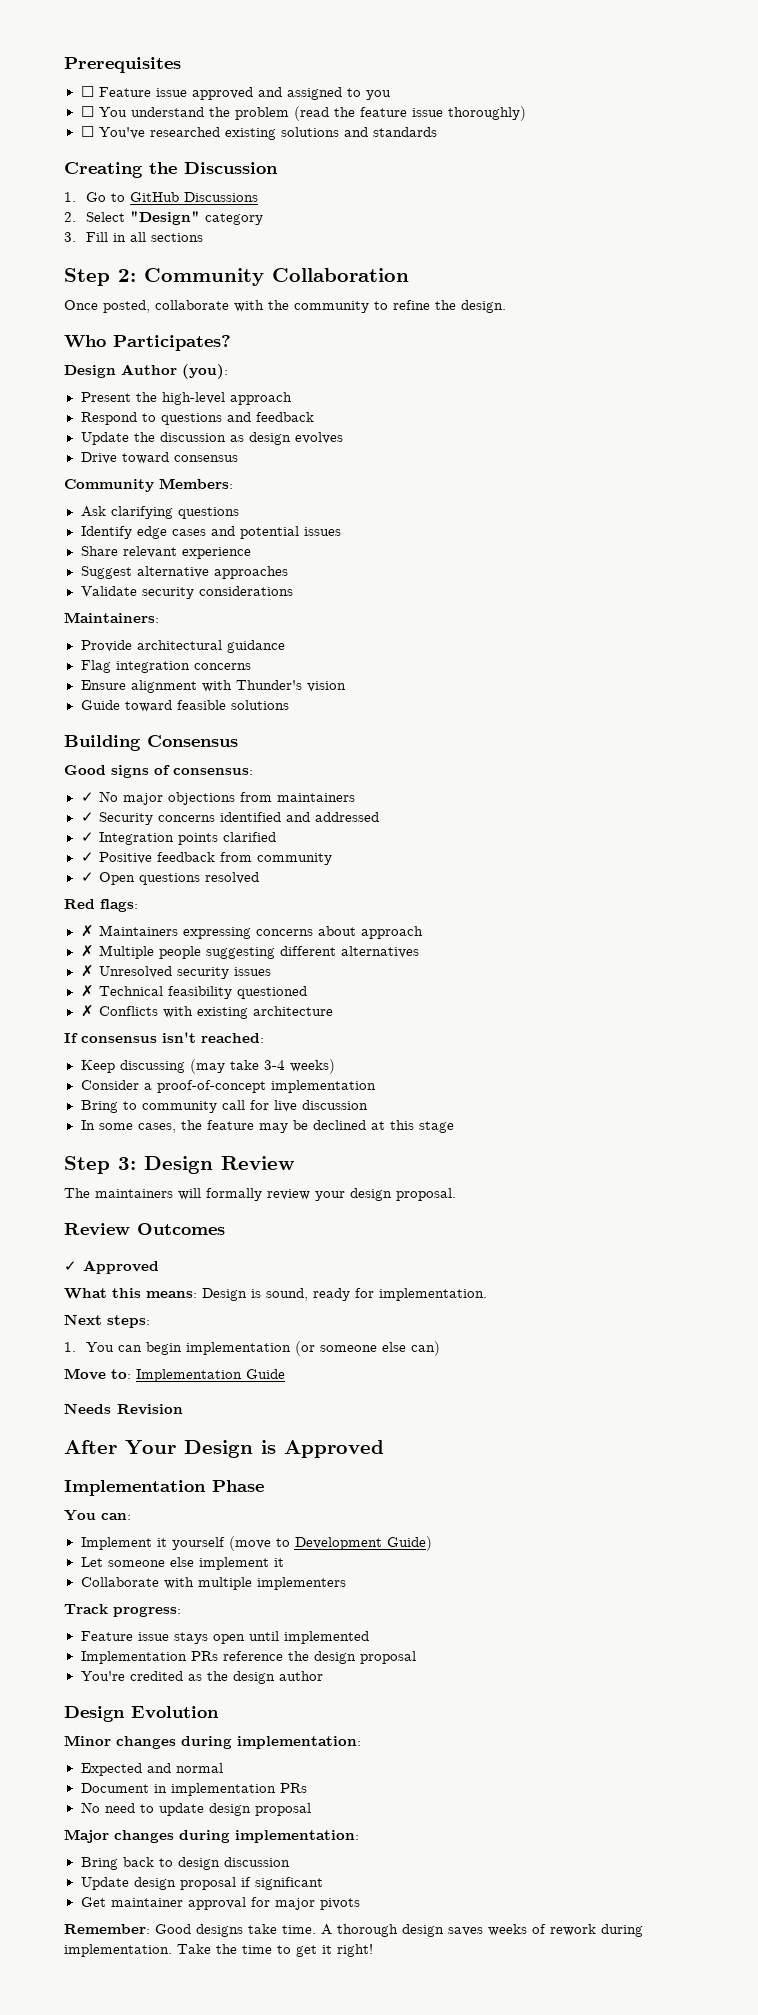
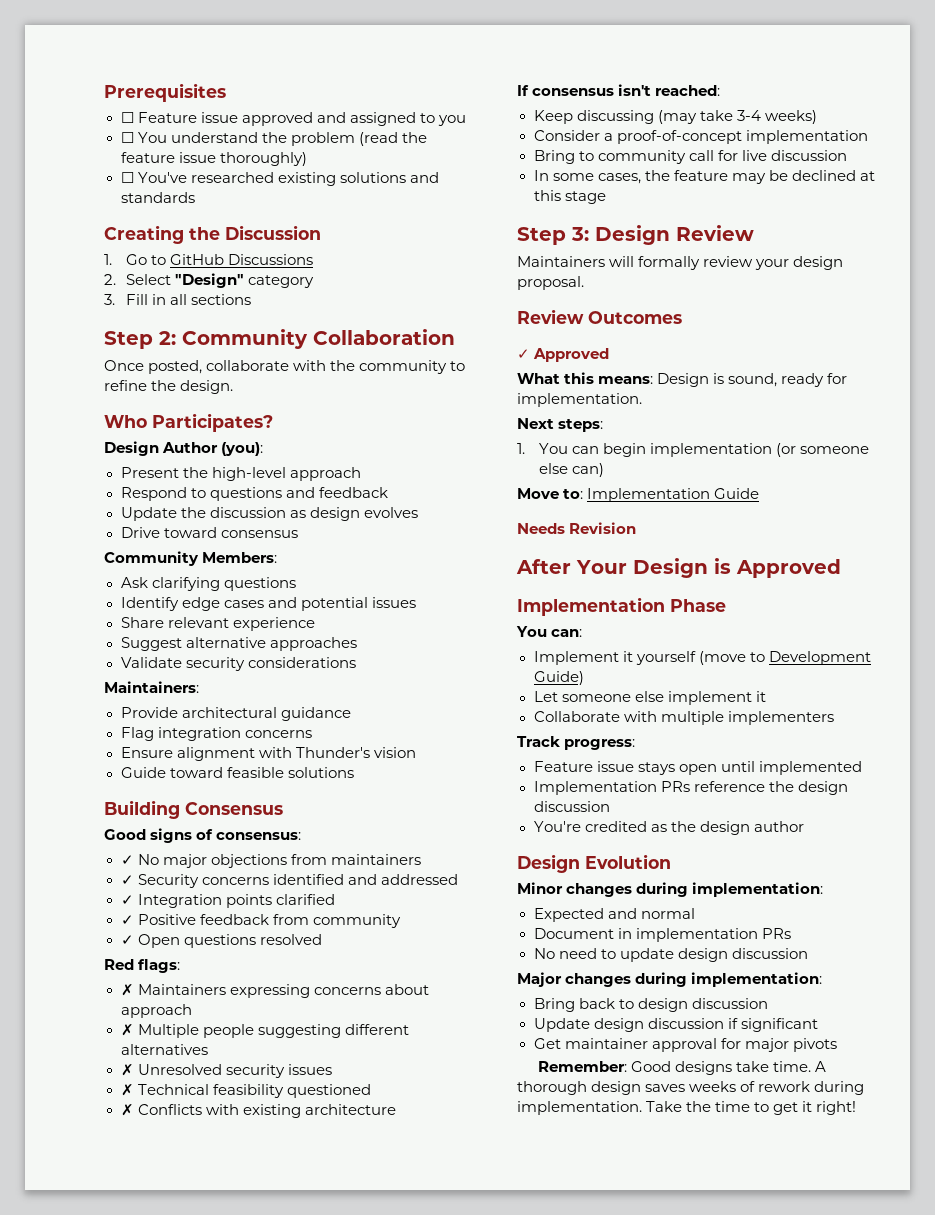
- The maintainers will formally review your design proposal.
+ Maintainers will formally review your design proposal.
- Implementation PRs reference the design proposal
+ Implementation PRs reference the design discussion
- No need to update design proposal
+ No need to update design discussion
- Update design proposal if significant
+ Update design discussion if significant

